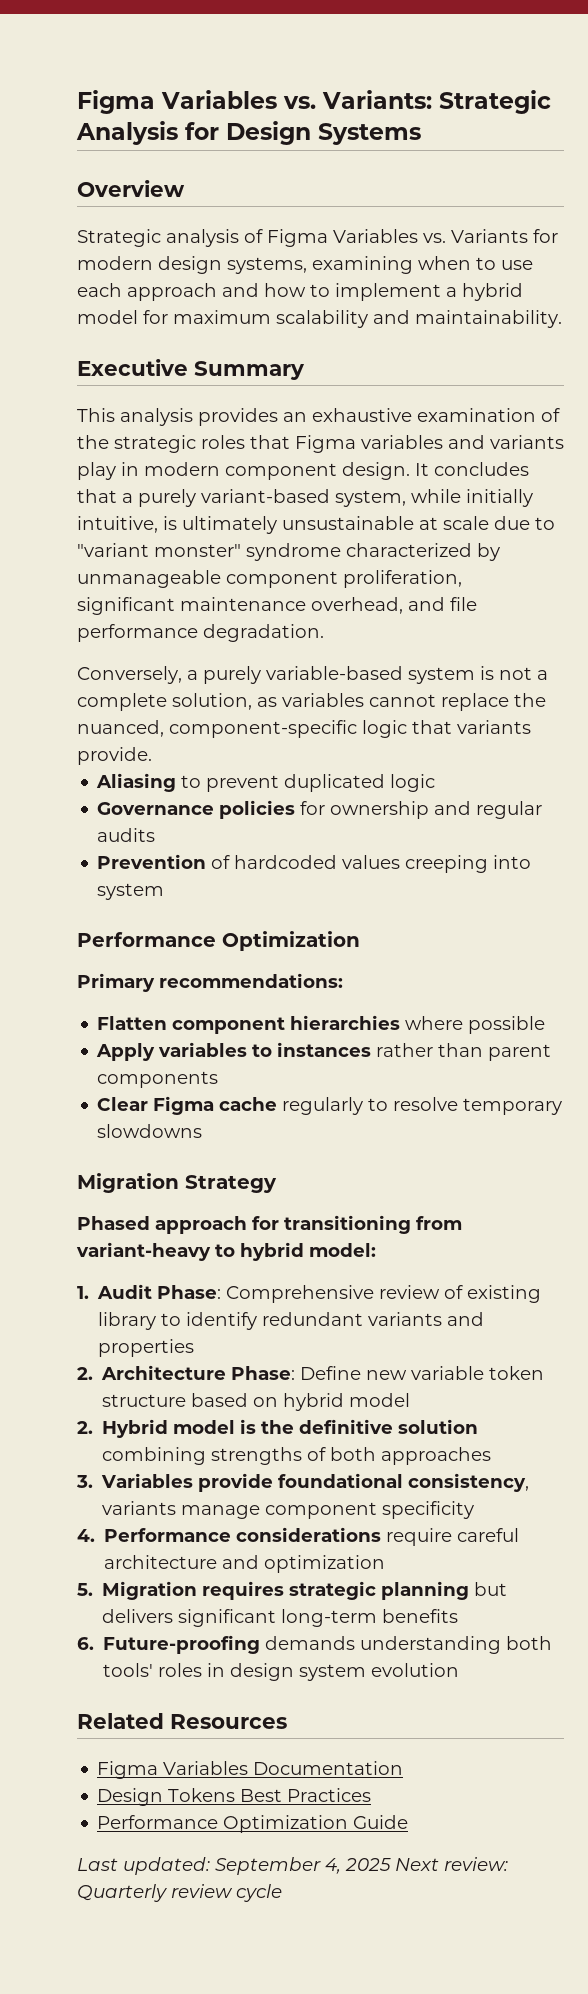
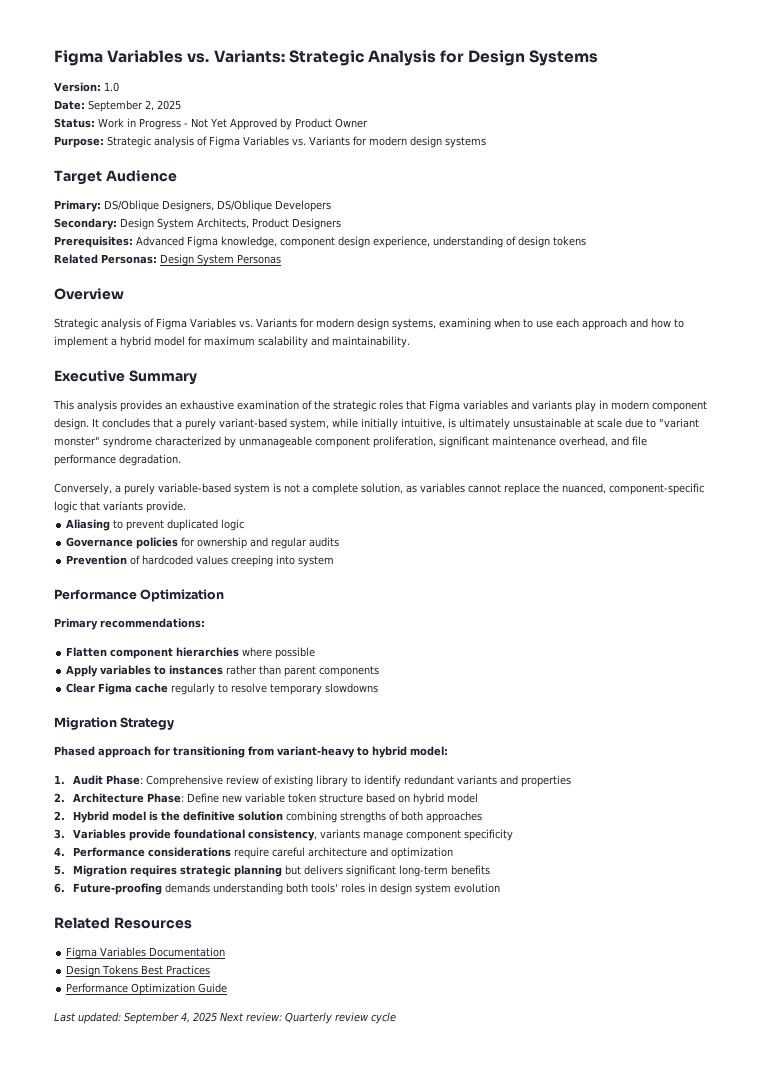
+ Version: 1.0
+ Date: September 2, 2025
+ Status: Work in Progress - Not Yet Approved by Product Owner
+ Purpose: Strategic analysis of Figma Variables vs. Variants for modern design systems
+ Target Audience
+ Primary: DS/Oblique Designers, DS/Oblique Developers
+ Secondary: Design System Architects, Product Designers
+ Prerequisites: Advanced Figma knowledge, component design experience, understanding of design tokens
+ Related Personas: Design System Personas

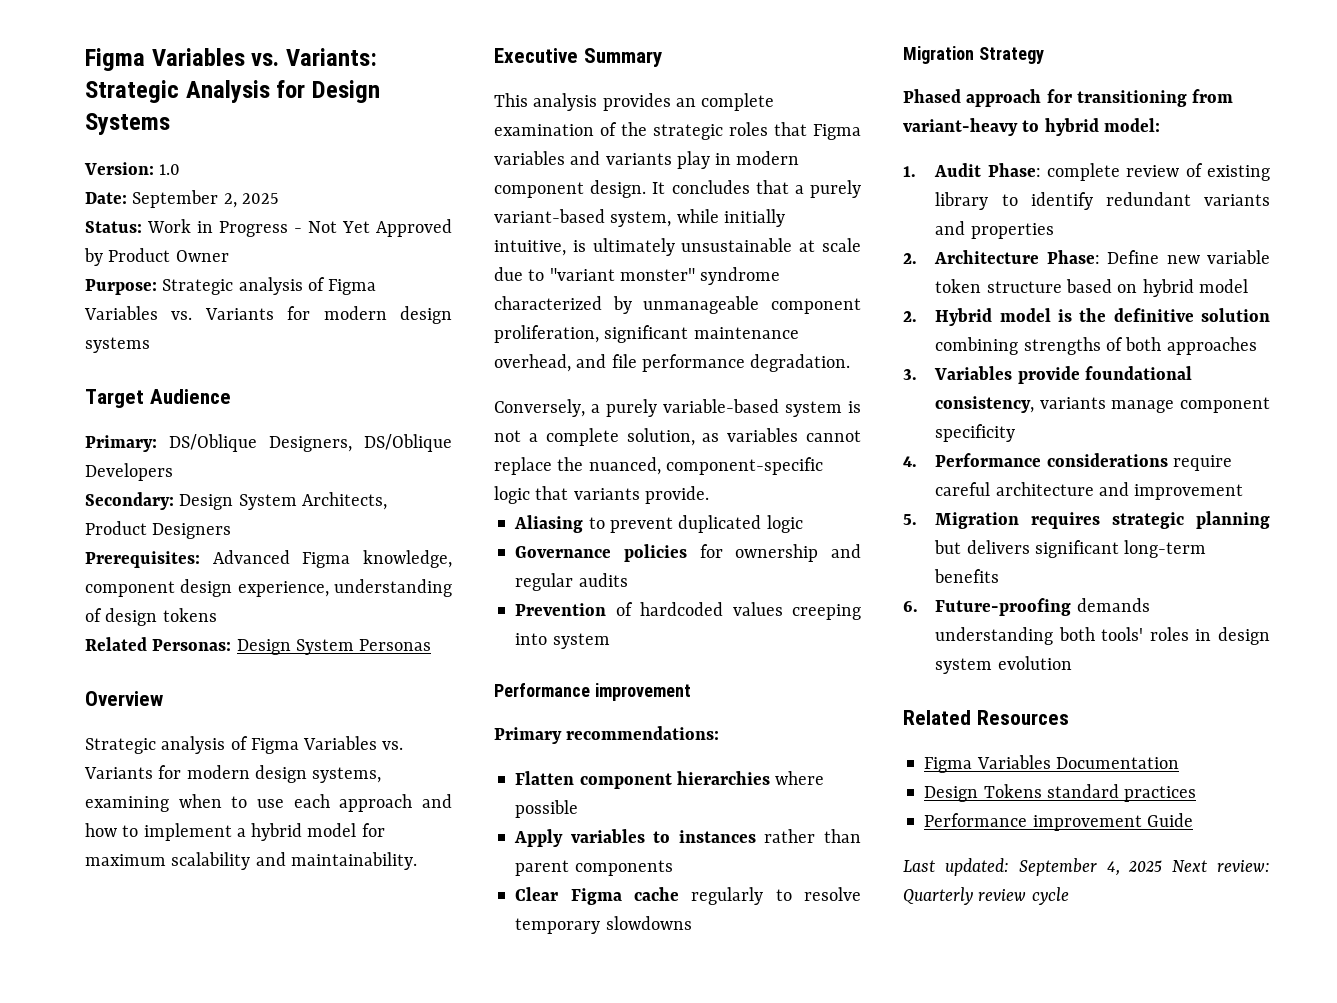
- This analysis provides an exhaustive examination of the strategic roles that Figma variables and variants play in modern component design.
+ This analysis provides an complete examination of the strategic roles that Figma variables and variants play in modern component design.
  Prevention of hardcoded values creeping into system
- Performance Optimization
+ Performance improvement
- 1. Audit Phase: Comprehensive review of existing library to identify redundant variants and properties
+ 1. Audit Phase: complete review of existing library to identify redundant variants and properties
- 4. Performance considerations require careful architecture and optimization
+ 4. Performance considerations require careful architecture and improvement
- Design Tokens Best Practices
- Performance Optimization Guide
+ Design Tokens standard practices
+ Performance improvement Guide

